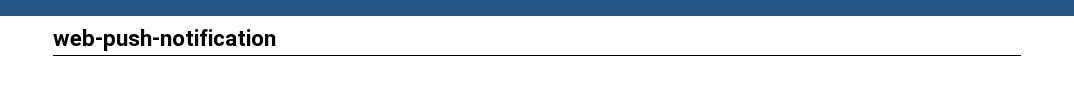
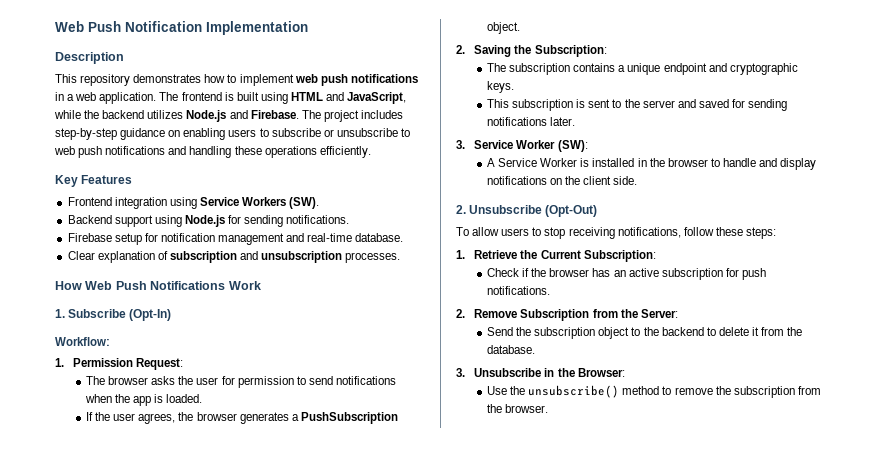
- web-push-notification
+ Web Push Notification Implementation
+ Description
+ This repository demonstrates how to implement web push notifications in a web application. The frontend is built using HTML and JavaScript, while the backend utilizes Node.js and Firebase. The project includes step-by-step guidance on enabling users to subscribe or unsubscribe to web push notifications and handling these operations efficiently.
+ Key Features
+ Frontend integration using Service Workers (SW).
+ Backend support using Node.js for sending notifications.
+ Firebase setup for notification management and real-time database.
+ Clear explanation of subscription and unsubscription processes.
+ How Web Push Notifications Work
+ 1. Subscribe (Opt-In)
+ Workflow:
+ 1. Permission Request:
+ The browser asks the user for permission to send notifications when the app is loaded.
+ If the user agrees, the browser generates a PushSubscription object.
+ 2. Saving the Subscription:
+ The subscription contains a unique endpoint and cryptographic keys.
+ This subscription is sent to the server and saved for sending notifications later.
+ 3. Service Worker (SW):
+ A Service Worker is installed in the browser to handle and display notifications on the client side.
+ 2. Unsubscribe (Opt-Out)
+ To allow users to stop receiving notifications, follow these steps:
+ 1. Retrieve the Current Subscription:
+ Check if the browser has an active subscription for push notifications.
+ 2. Remove Subscription from the Server:
+ Send the subscription object to the backend to delete it from the database.
+ 3. Unsubscribe in the Browser:
+ Use the unsubscribe() method to remove the subscription from the browser.

